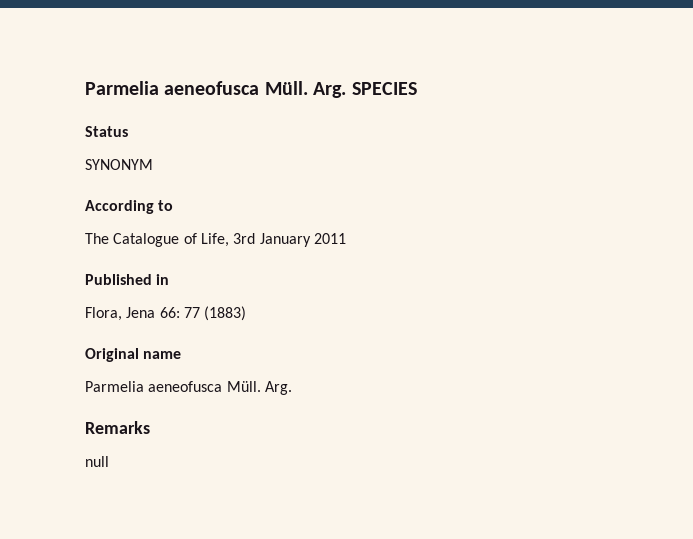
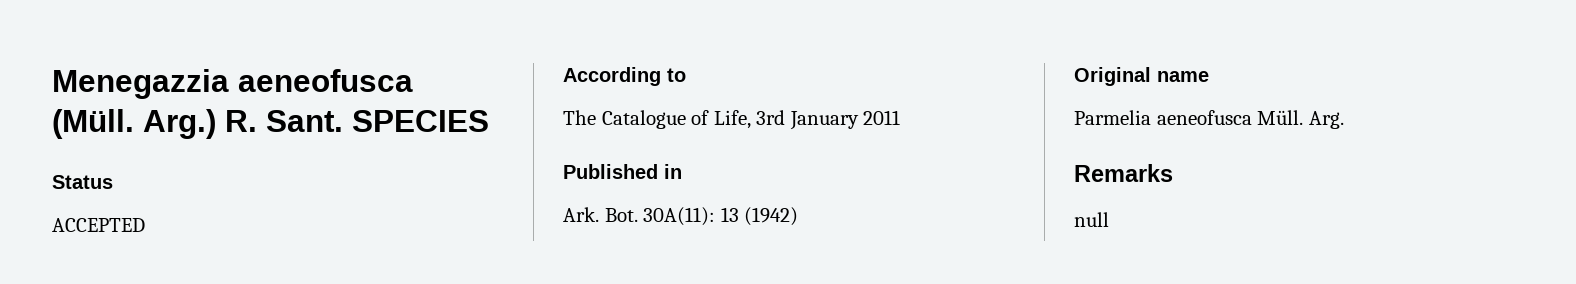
- Parmelia aeneofusca Müll. Arg. SPECIES
+ Menegazzia aeneofusca (Müll. Arg.) R. Sant. SPECIES
- SYNONYM
+ ACCEPTED
- Flora, Jena 66: 77 (1883)
+ Ark. Bot. 30A(11): 13 (1942)

